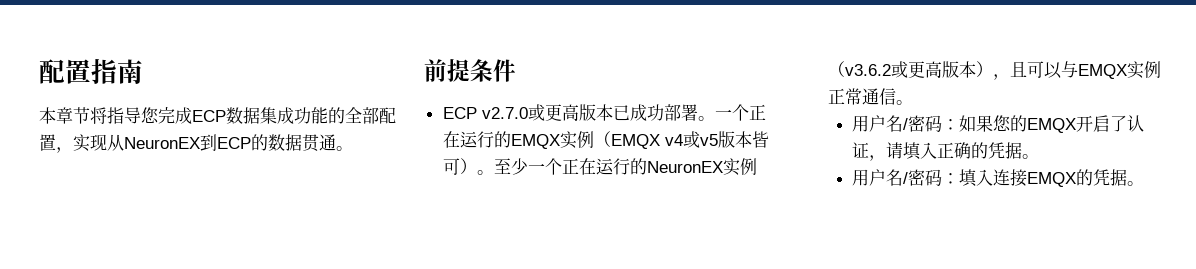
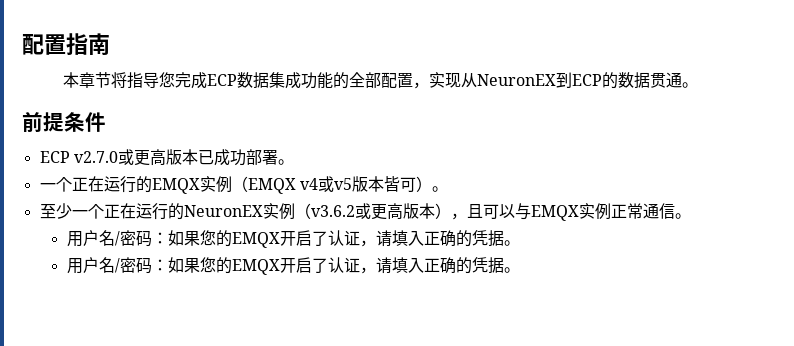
- ECP v2.7.0或更高版本已成功部署。一个正在运行的EMQX实例（EMQX v4或v5版本皆可）。至少一个正在运行的NeuronEX实例（v3.6.2或更高版本），且可以与EMQX实例正常通信。
+ ECP v2.7.0或更高版本已成功部署。
+ 一个正在运行的EMQX实例（EMQX v4或v5版本皆可）。
+ 至少一个正在运行的NeuronEX实例（v3.6.2或更高版本），且可以与EMQX实例正常通信。
  用户名/密码：如果您的EMQX开启了认证，请填入正确的凭据。
- 用户名/密码：填入连接EMQX的凭据。
+ 用户名/密码：如果您的EMQX开启了认证，请填入正确的凭据。

